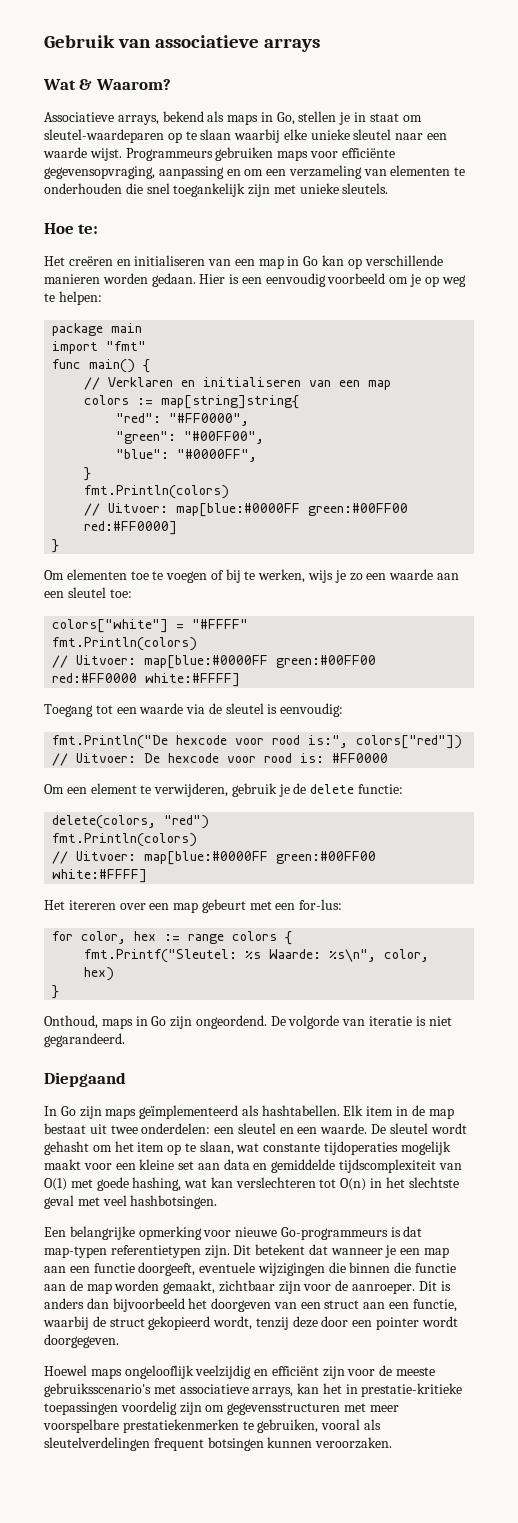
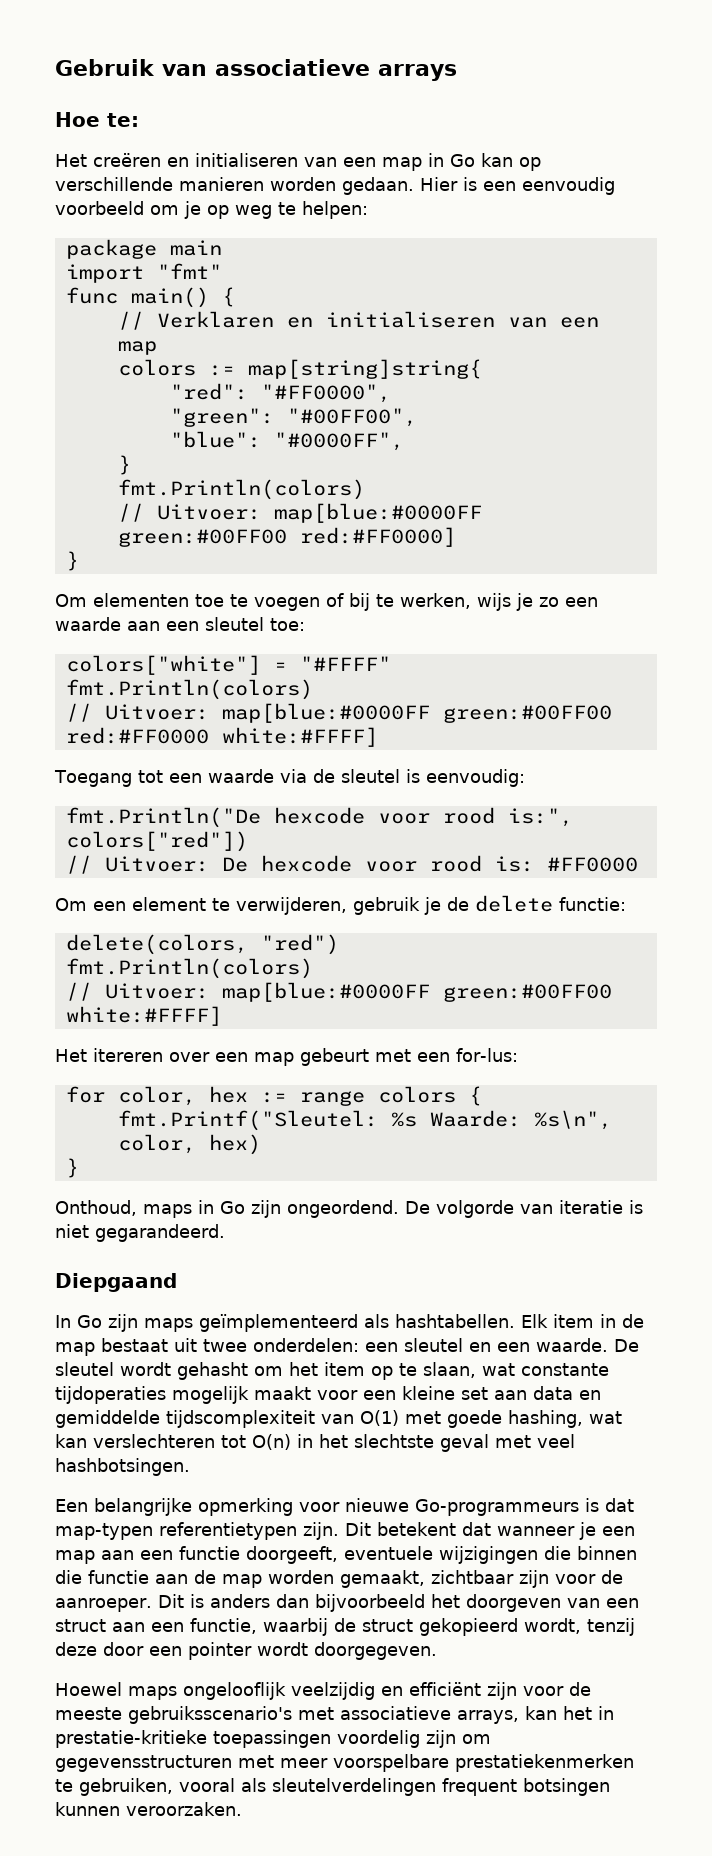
- Wat & Waarom?
- Associatieve arrays, bekend als maps in Go, stellen je in staat om sleutel-waardeparen op te slaan waarbij elke unieke sleutel naar een waarde wijst. Programmeurs gebruiken maps voor efficiënte gegevensopvraging, aanpassing en om een verzameling van elementen te onderhouden die snel toegankelijk zijn met unieke sleutels.

